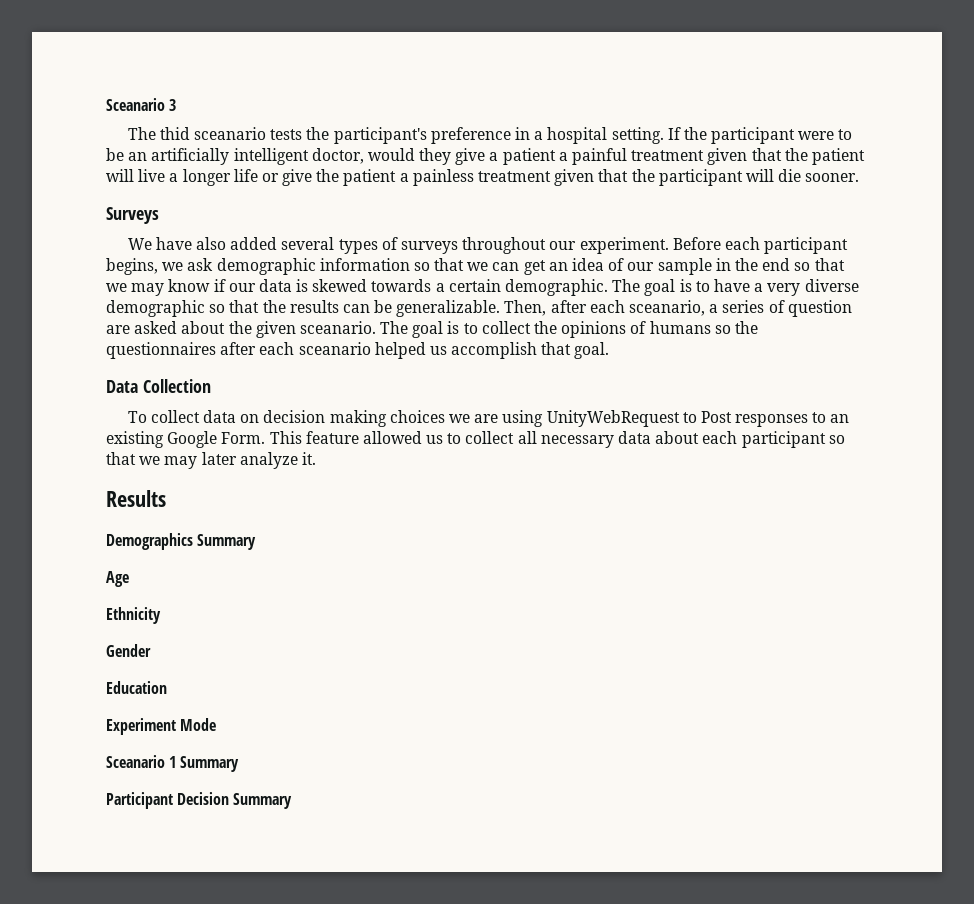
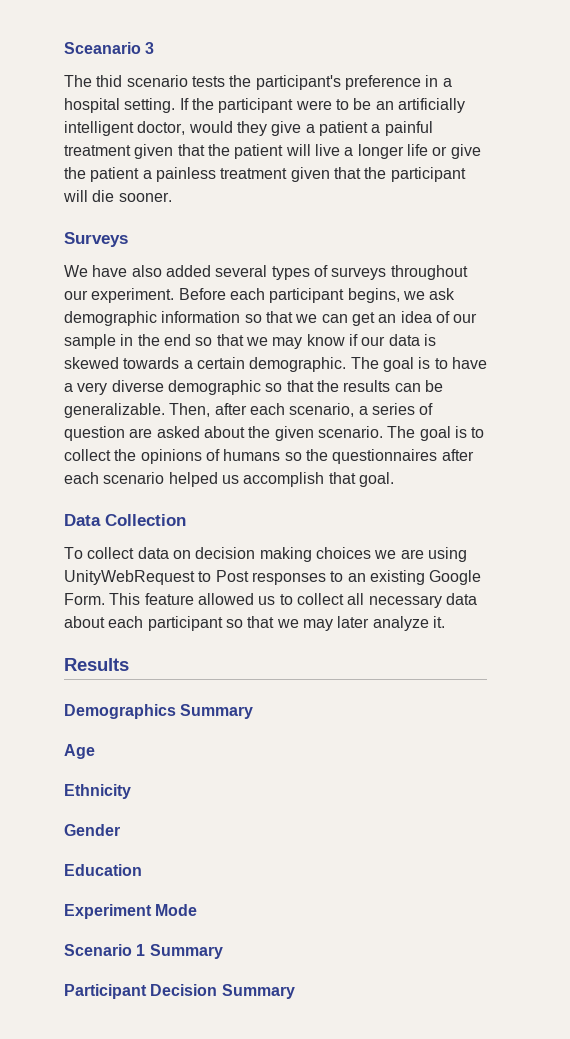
- The thid sceanario tests the participant's preference in a hospital setting.
+ The thid scenario tests the participant's preference in a hospital setting.
- Then, after each sceanario, a series of question are asked about the given sceanario.
+ Then, after each scenario, a series of question are asked about the given scenario.
- The goal is to collect the opinions of humans so the questionnaires after each sceanario helped us accomplish that goal.
+ The goal is to collect the opinions of humans so the questionnaires after each scenario helped us accomplish that goal.
- Sceanario 1 Summary
+ Scenario 1 Summary

